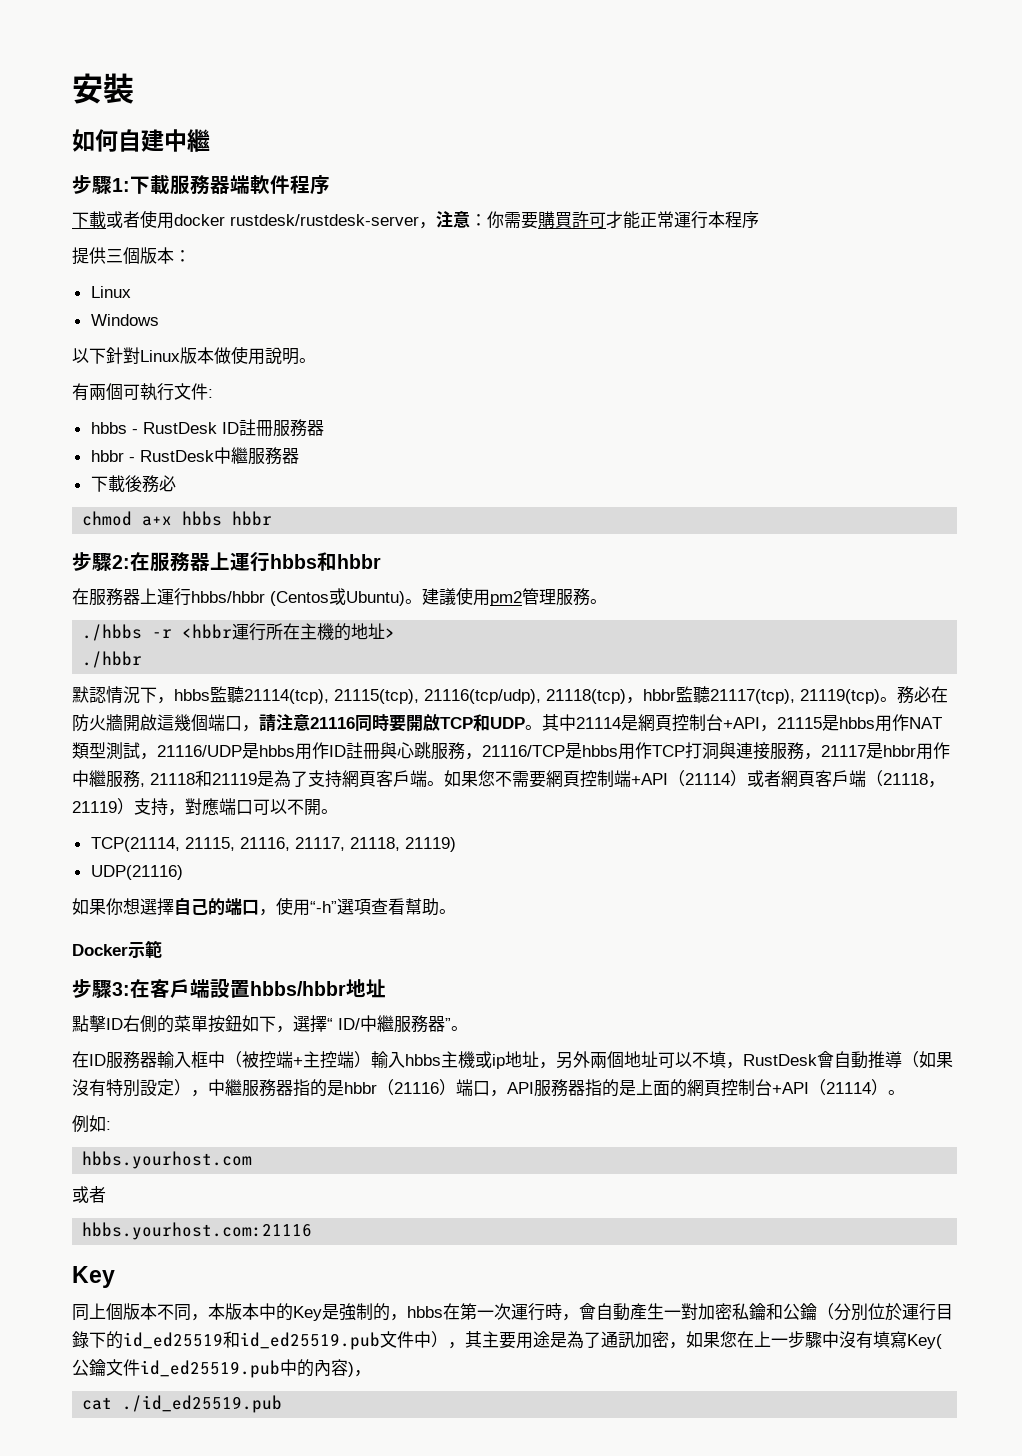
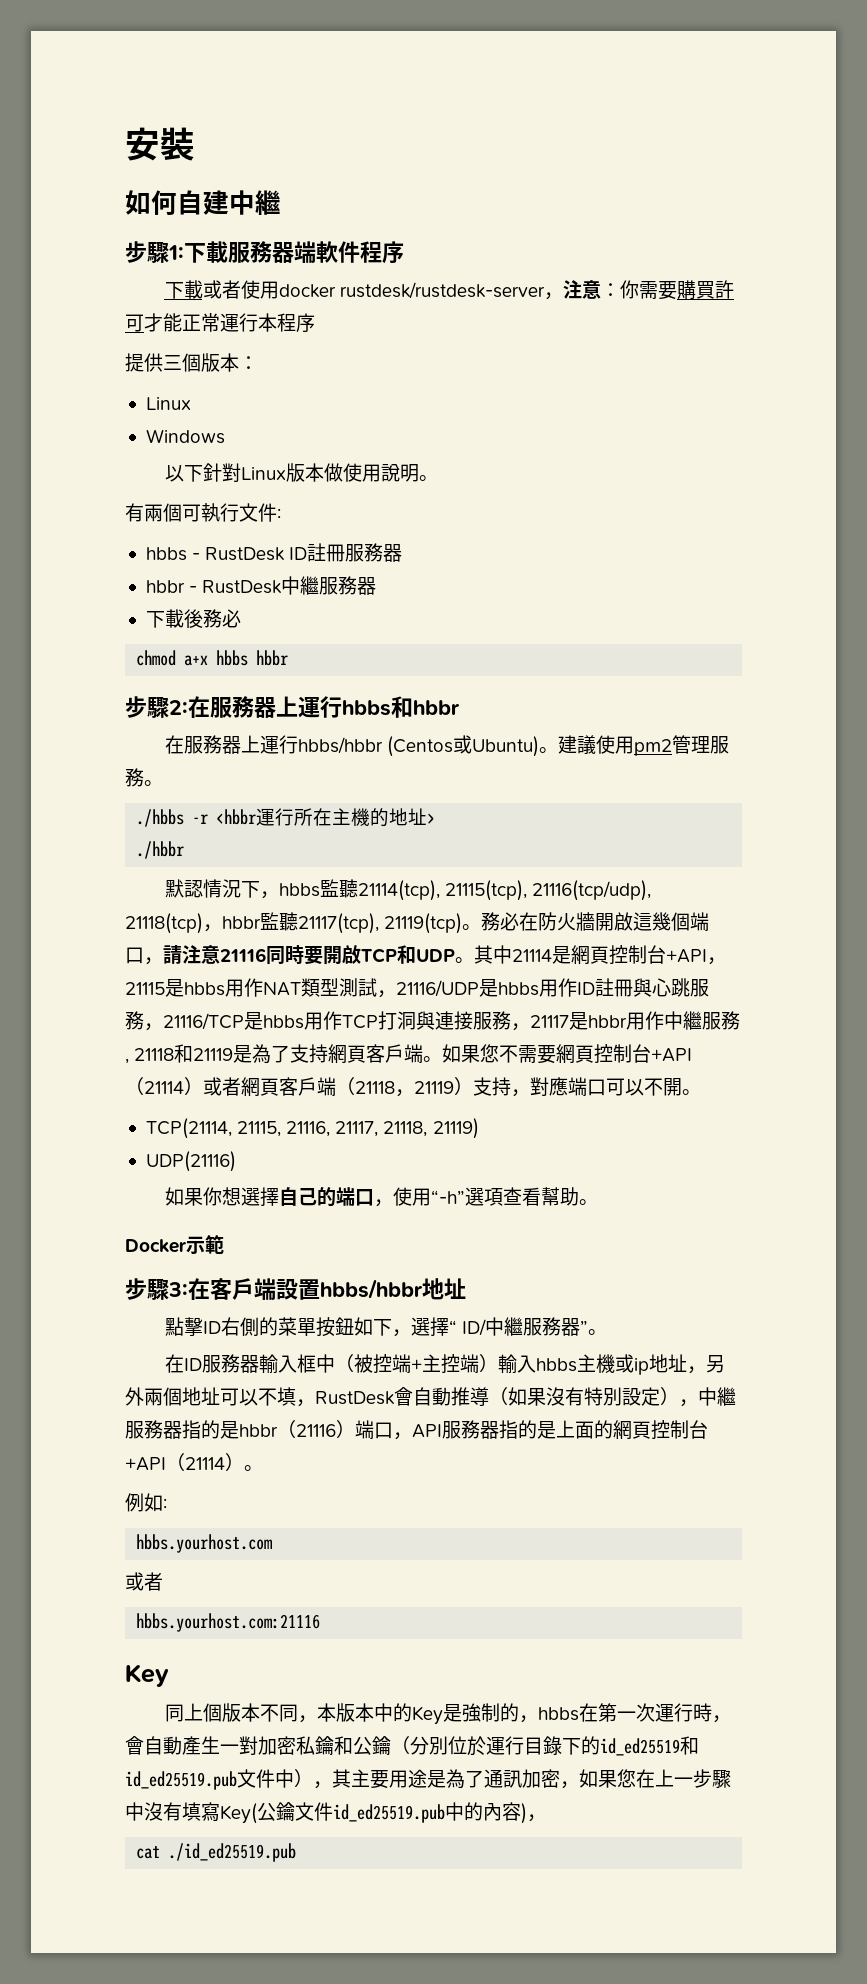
- 如果您不需要網頁控制端+API（21114）或者網頁客戶端（21118，21119）支持，對應端口可以不開。
+ 如果您不需要網頁控制台+API（21114）或者網頁客戶端（21118，21119）支持，對應端口可以不開。

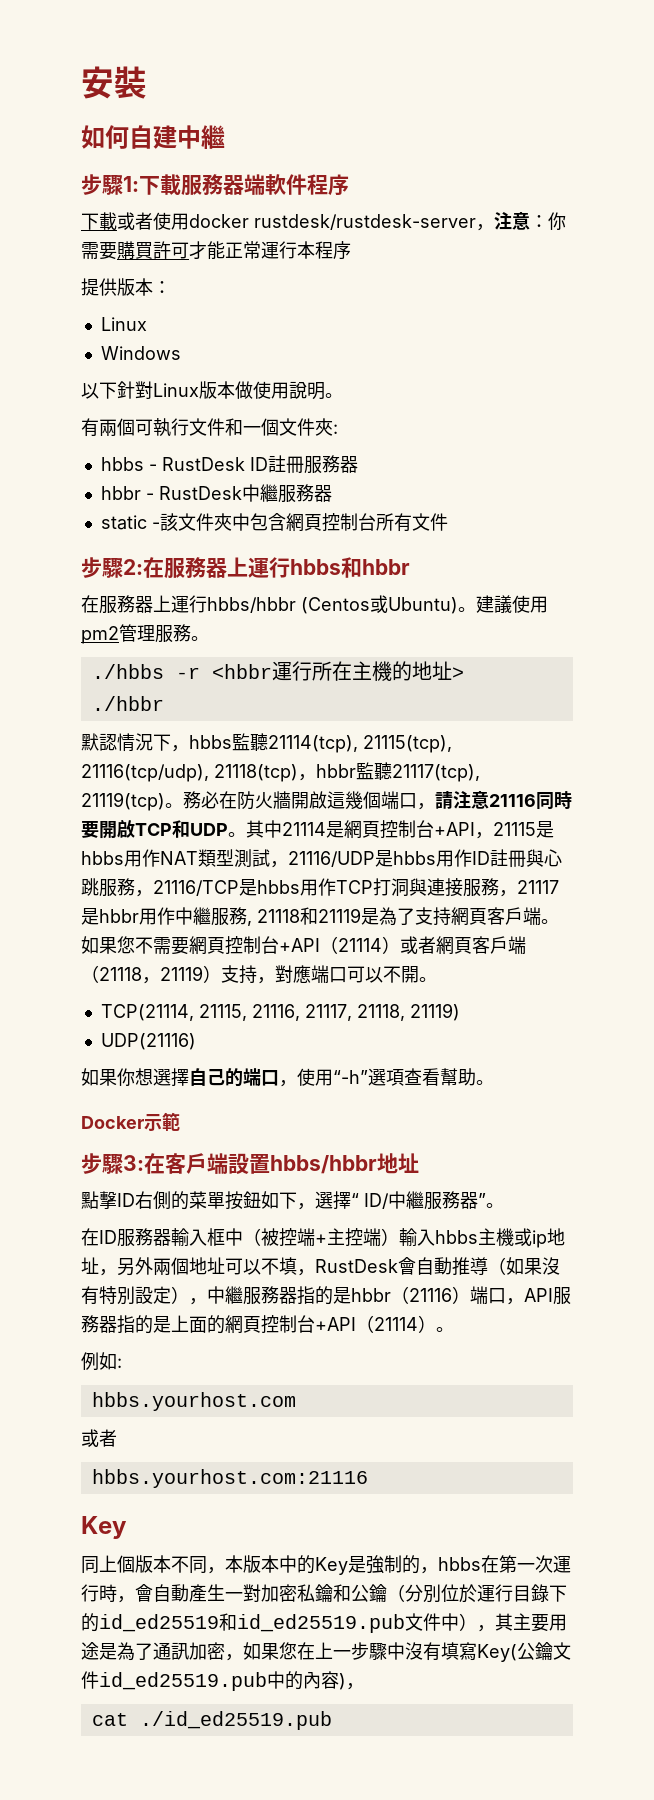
- 提供三個版本：
+ 提供版本：
- 有兩個可執行文件:
+ 有兩個可執行文件和一個文件夾:
- 下載後務必
- chmod a+x hbbs hbbr
+ static -該文件夾中包含網頁控制台所有文件

